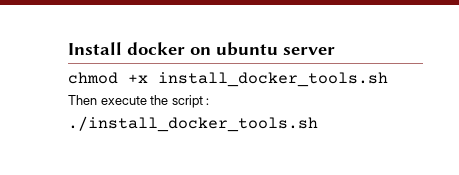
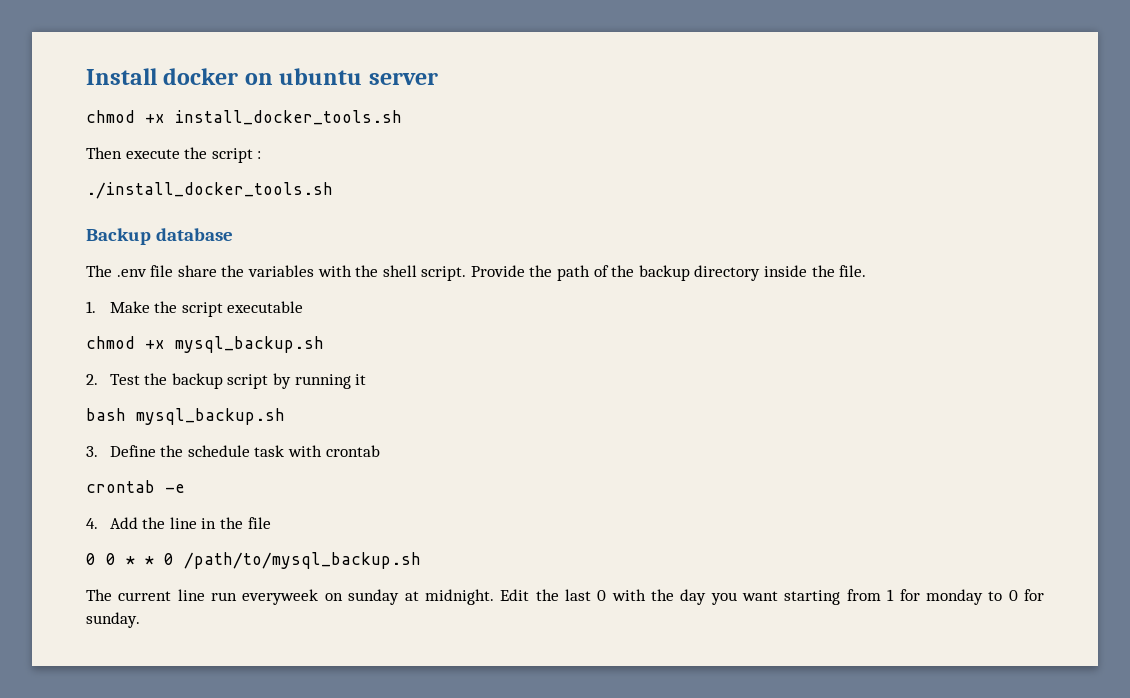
+ Backup database
+ The .env file share the variables with the shell script. Provide the path of the backup directory inside the file.
+ 1. Make the script executable
+ chmod +x mysql_backup.sh
+ 2. Test the backup script by running it
+ bash mysql_backup.sh
+ 3. Define the schedule task with crontab
+ crontab -e
+ 4. Add the line in the file
+ 0 0 * * 0 /path/to/mysql_backup.sh
+ The current line run everyweek on sunday at midnight. Edit the last 0 with the day you want starting from 1 for monday to 0 for sunday.

